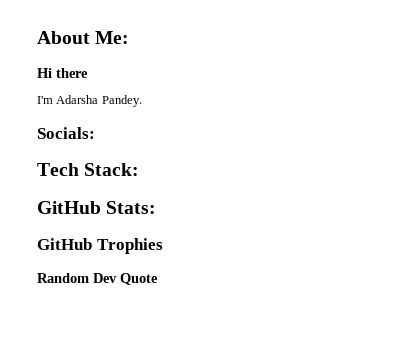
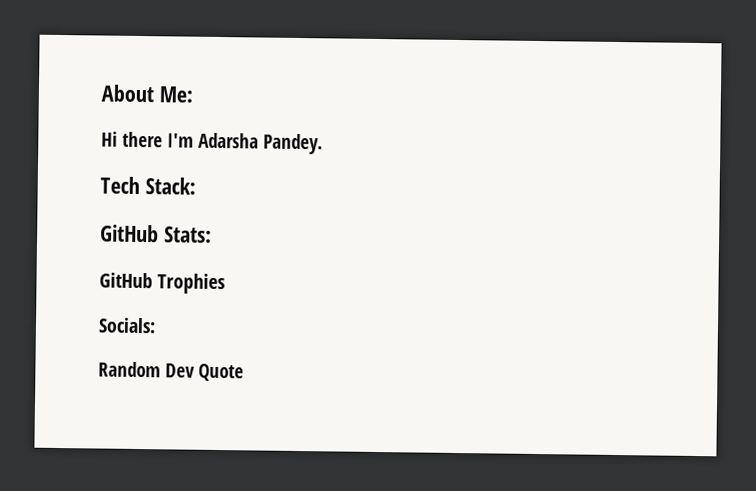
- Hi there
- I'm Adarsha Pandey.
+ Hi there I'm Adarsha Pandey.
- Socials:
+ Socials:

